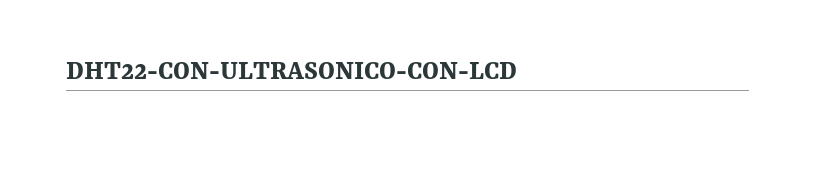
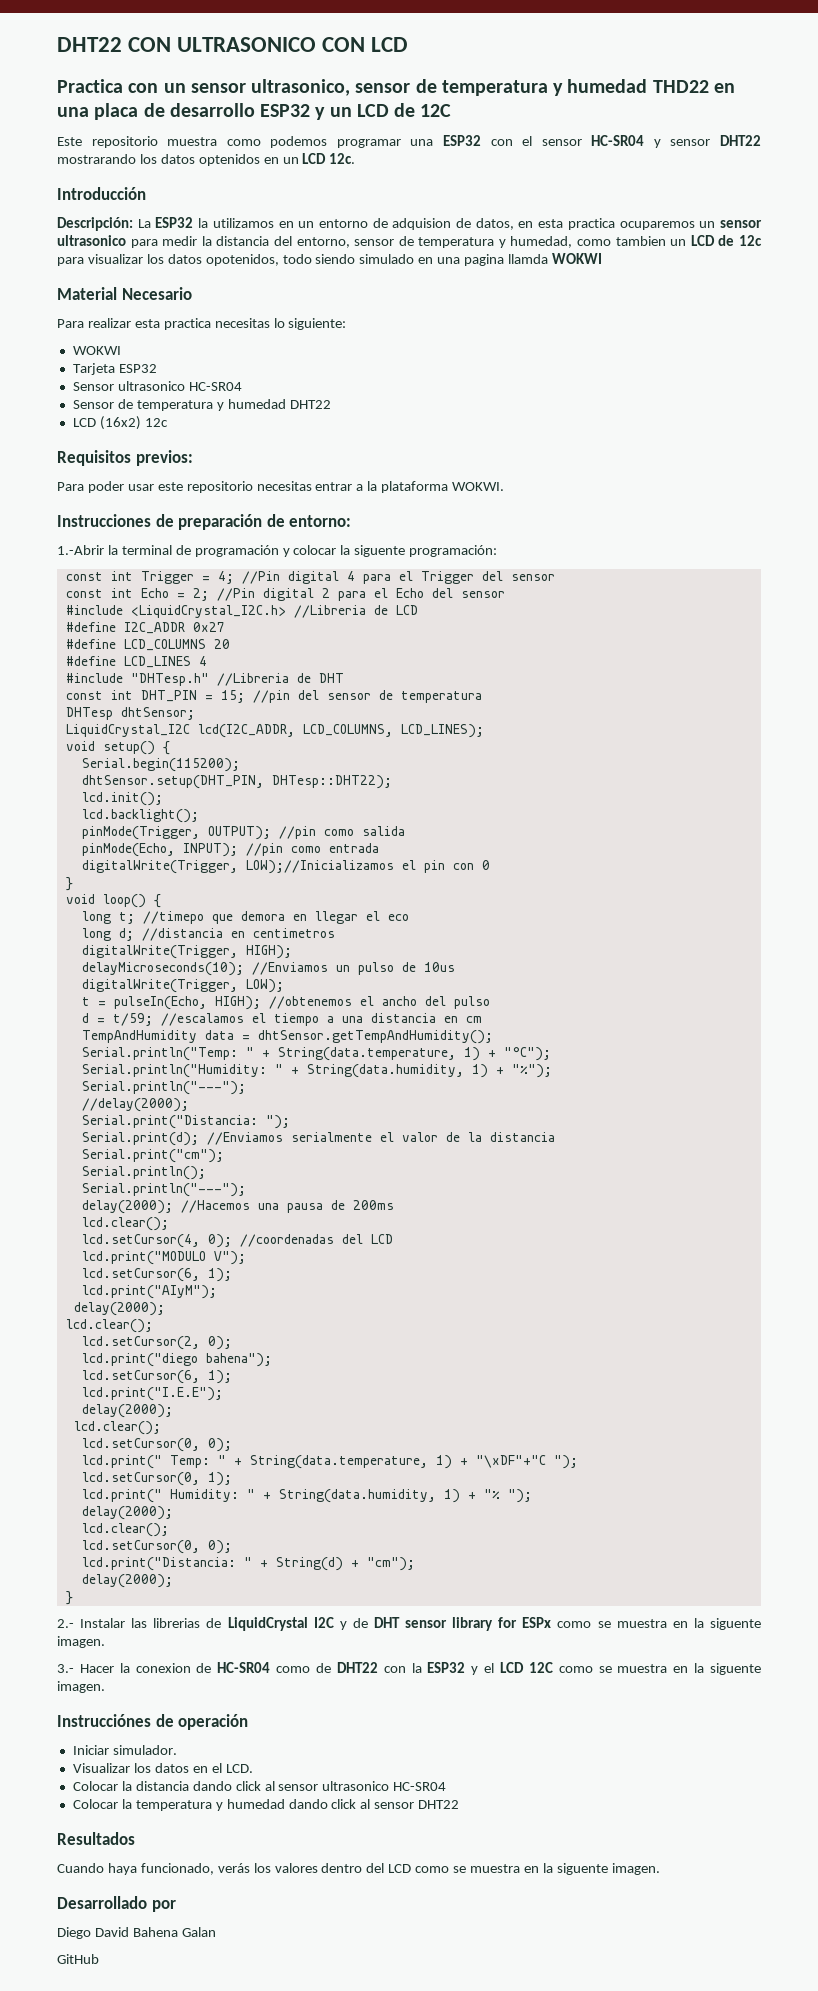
- DHT22-CON-ULTRASONICO-CON-LCD
+ DHT22 CON ULTRASONICO CON LCD
+ Practica con un sensor ultrasonico, sensor de temperatura y humedad THD22 en una placa de desarrollo ESP32 y un LCD de 12C
+ Este repositorio muestra como podemos programar una ESP32 con el sensor HC-SR04 y sensor DHT22 mostrarando los datos optenidos en un LCD 12c.
+ Introducción
+ Descripción: La ESP32 la utilizamos en un entorno de adquision de datos, en esta practica ocuparemos un sensor ultrasonico para medir la distancia del entorno, sensor de temperatura y humedad, como tambien un LCD de 12c para visualizar los datos opotenidos, todo siendo simulado en una pagina llamda WOKWI
+ Material Necesario
+ Para realizar esta practica necesitas lo siguiente:
+ WOKWI
+ Tarjeta ESP32
+ Sensor ultrasonico HC-SR04
+ Sensor de temperatura y humedad DHT22
+ LCD (16x2) 12c
+ Requisitos previos:
+ Para poder usar este repositorio necesitas entrar a la plataforma WOKWI.
+ Instrucciones de preparación de entorno:
+ 1.-Abrir la terminal de programación y colocar la siguente programación:
+ const int Trigger = 4; //Pin digital 4 para el Trigger del sensor
+ const int Echo = 2; //Pin digital 2 para el Echo del sensor
+ #include <LiquidCrystal_I2C.h> //Libreria de LCD
+ #define I2C_ADDR 0x27
+ #define LCD_COLUMNS 20
+ #define LCD_LINES 4
+ #include "DHTesp.h" //Libreria de DHT
+ const int DHT_PIN = 15; //pin del sensor de temperatura
+ DHTesp dhtSensor;
+ LiquidCrystal_I2C lcd(I2C_ADDR, LCD_COLUMNS, LCD_LINES);
+ void setup() {
+ Serial.begin(115200);
+ dhtSensor.setup(DHT_PIN, DHTesp::DHT22);
+ lcd.init();
+ lcd.backlight();
+ pinMode(Trigger, OUTPUT); //pin como salida
+ pinMode(Echo, INPUT); //pin como entrada
+ digitalWrite(Trigger, LOW);//Inicializamos el pin con 0
+ }
+ void loop() {
+ long t; //timepo que demora en llegar el eco
+ long d; //distancia en centimetros
+ digitalWrite(Trigger, HIGH);
+ delayMicroseconds(10); //Enviamos un pulso de 10us
+ digitalWrite(Trigger, LOW);
+ t = pulseIn(Echo, HIGH); //obtenemos el ancho del pulso
+ d = t/59; //escalamos el tiempo a una distancia en cm
+ TempAndHumidity data = dhtSensor.getTempAndHumidity();
+ Serial.println("Temp: " + String(data.temperature, 1) + "°C");
+ Serial.println("Humidity: " + String(data.humidity, 1) + "%");
+ Serial.println("---");
+ //delay(2000);
+ Serial.print("Distancia: ");
+ Serial.print(d); //Enviamos serialmente el valor de la distancia
+ Serial.print("cm");
+ Serial.println();
+ Serial.println("---");
+ delay(2000); //Hacemos una pausa de 200ms
+ lcd.clear();
+ lcd.setCursor(4, 0); //coordenadas del LCD
+ lcd.print("MODULO V");
+ lcd.setCursor(6, 1);
+ lcd.print("AIyM");
+ delay(2000);
+ lcd.clear();
+ lcd.setCursor(2, 0);
+ lcd.print("diego bahena");
+ lcd.setCursor(6, 1);
+ lcd.print("I.E.E");
+ delay(2000);
+ lcd.clear();
+ lcd.setCursor(0, 0);
+ lcd.print(" Temp: " + String(data.temperature, 1) + "\xDF"+"C ");
+ lcd.setCursor(0, 1);
+ lcd.print(" Humidity: " + String(data.humidity, 1) + "% ");
+ delay(2000);
+ lcd.clear();
+ lcd.setCursor(0, 0);
+ lcd.print("Distancia: " + String(d) + "cm");
+ delay(2000);
+ }
+ 2.- Instalar las librerias de LiquidCrystal I2C y de DHT sensor library for ESPx como se muestra en la siguente imagen.
+ 3.- Hacer la conexion de HC-SR04 como de DHT22 con la ESP32 y el LCD 12C como se muestra en la siguente imagen.
+ Instrucciónes de operación
+ Iniciar simulador.
+ Visualizar los datos en el LCD.
+ Colocar la distancia dando click al sensor ultrasonico HC-SR04
+ Colocar la temperatura y humedad dando click al sensor DHT22
+ Resultados
+ Cuando haya funcionado, verás los valores dentro del LCD como se muestra en la siguente imagen.
+ Desarrollado por
+ Diego David Bahena Galan
+ GitHub

